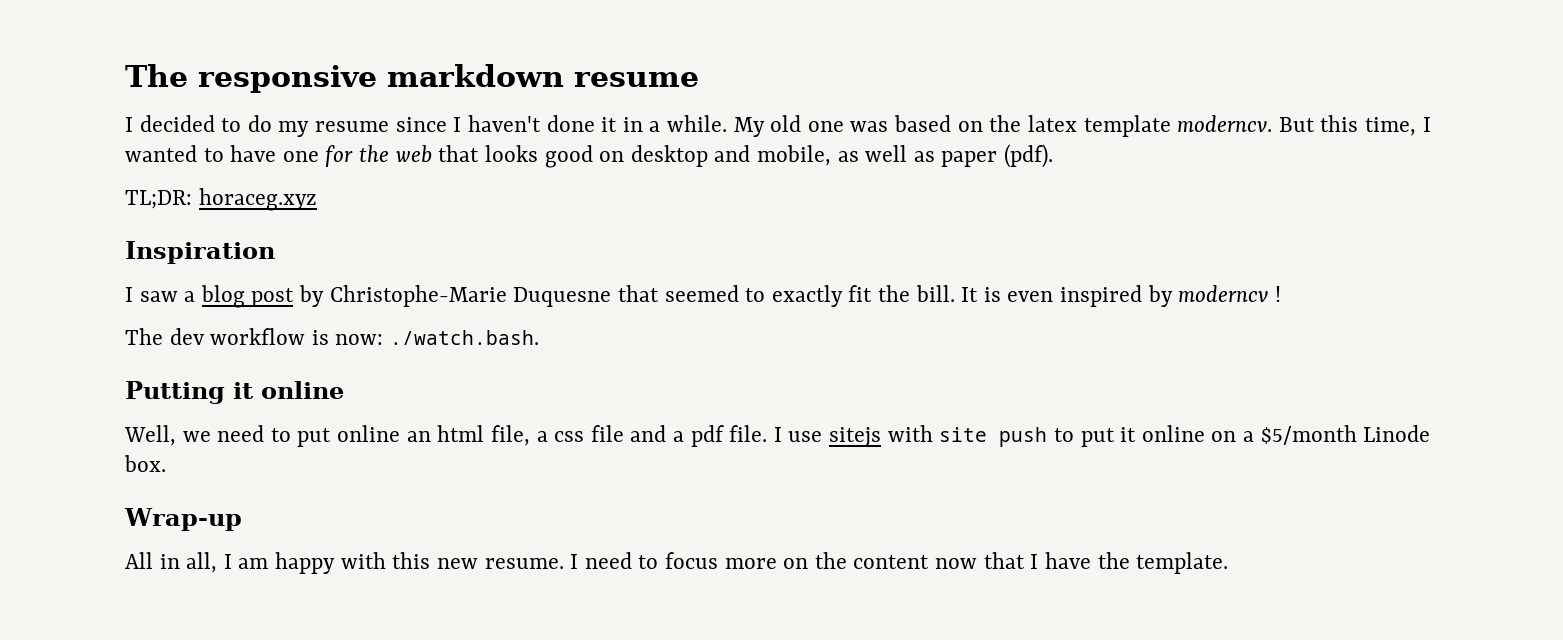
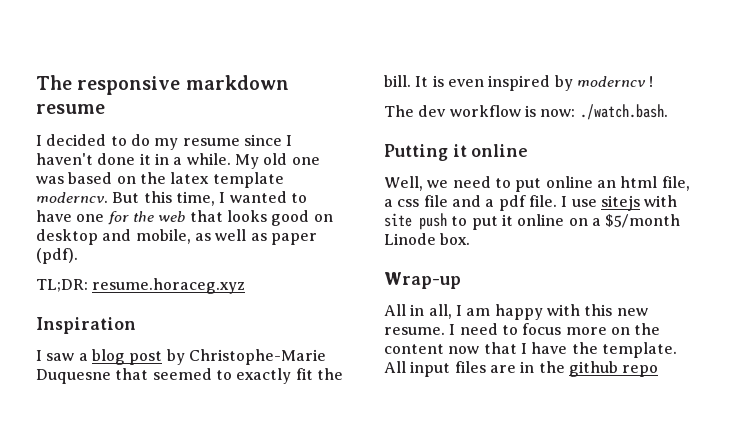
- TL;DR: horaceg.xyz
+ TL;DR: resume.horaceg.xyz
+ All input files are in the github repo

